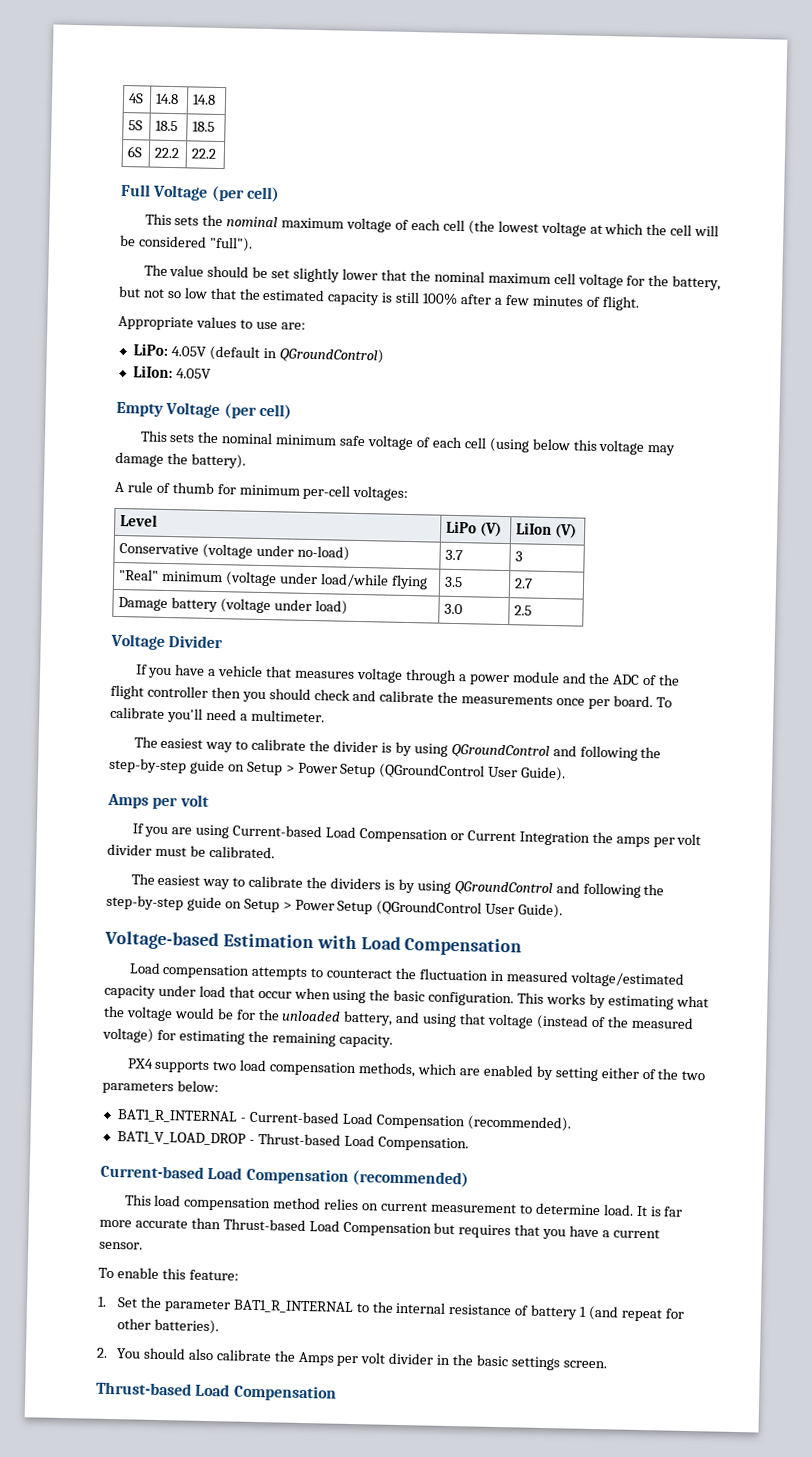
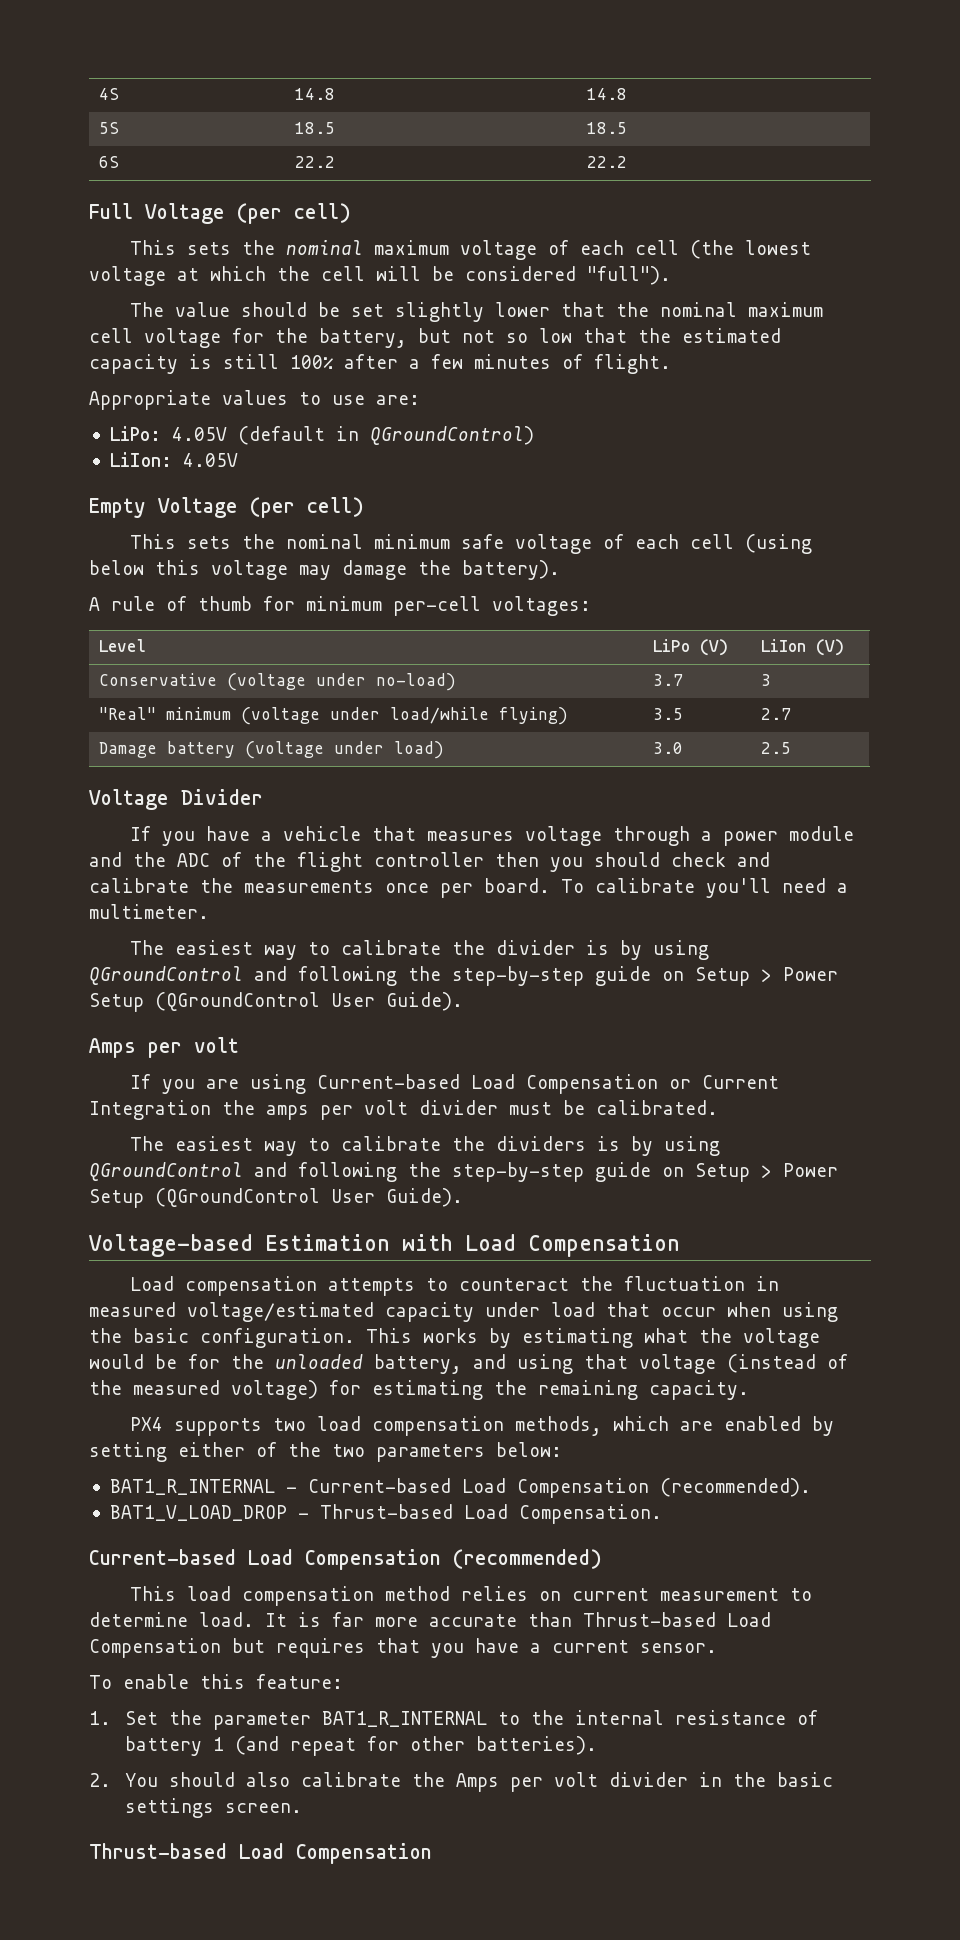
- "Real" minimum (voltage under load/while flying | 3.5 | 2.7
+ "Real" minimum (voltage under load/while flying) | 3.5 | 2.7

